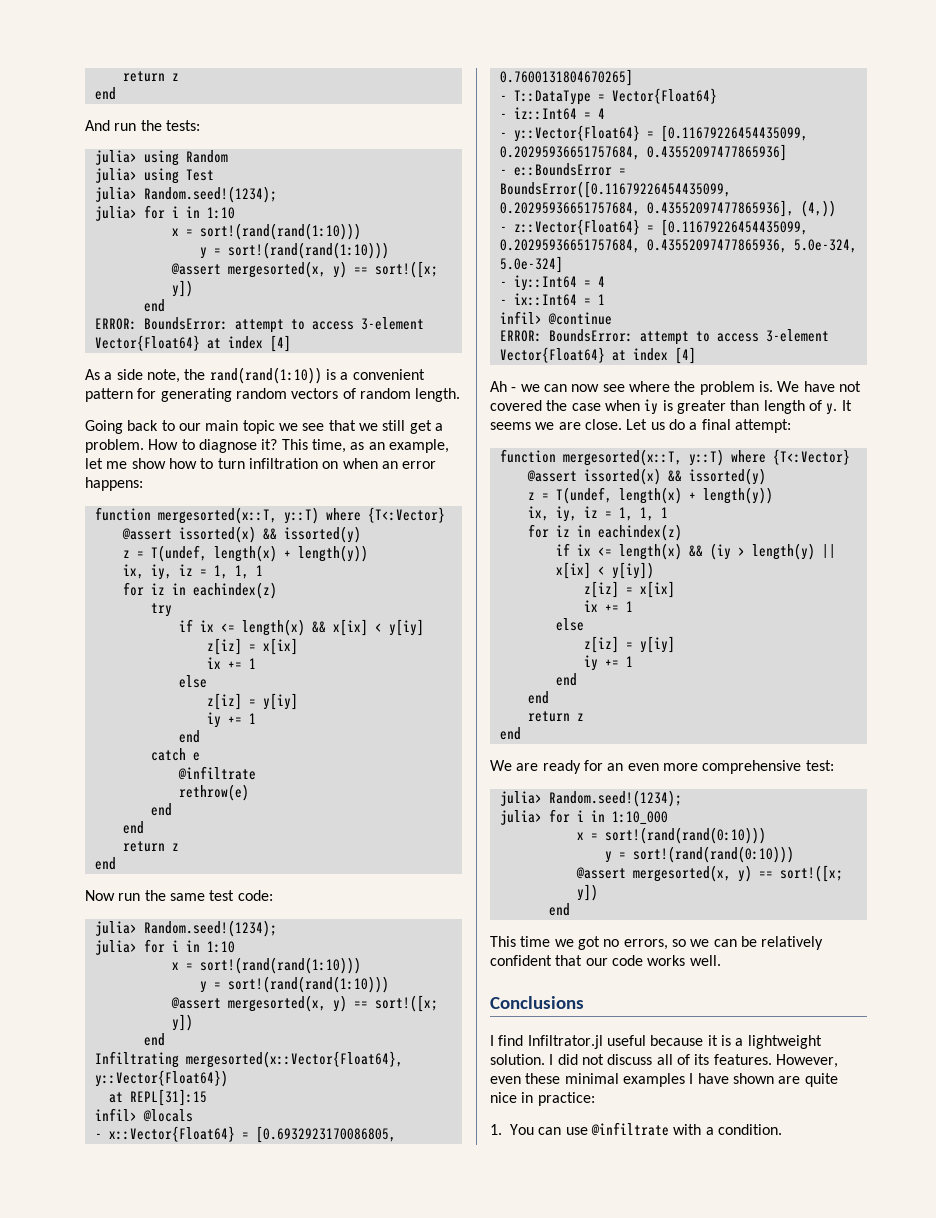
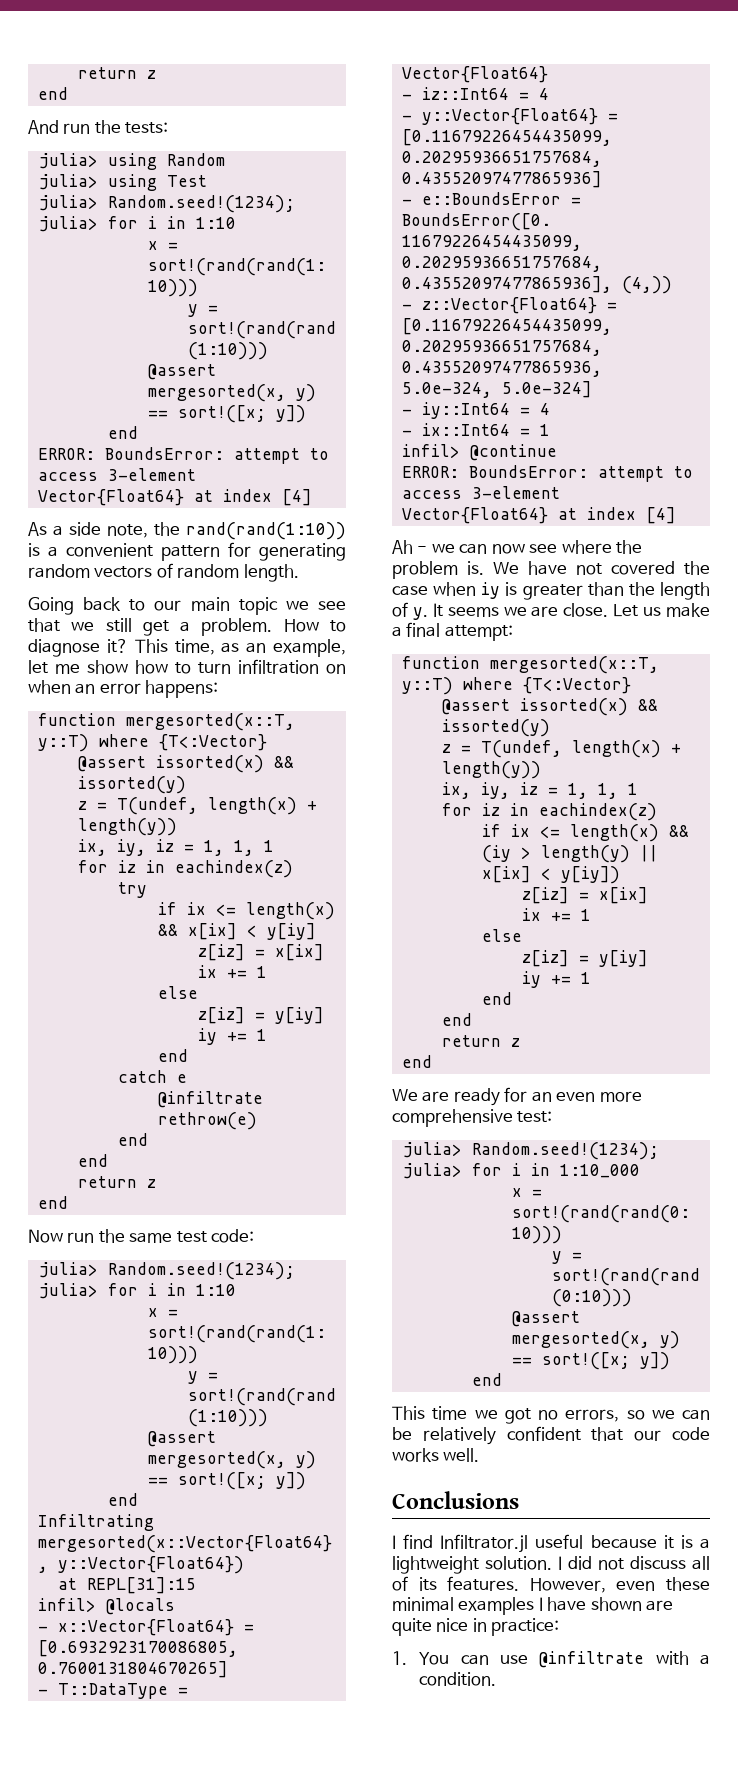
- We have not covered the case when iy is greater than length of y.
+ We have not covered the case when iy is greater than the length of y.
- Let us do a final attempt:
+ Let us make a final attempt:

